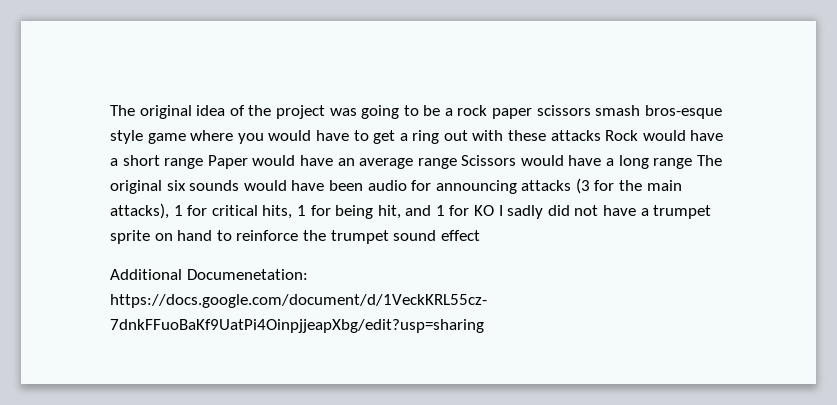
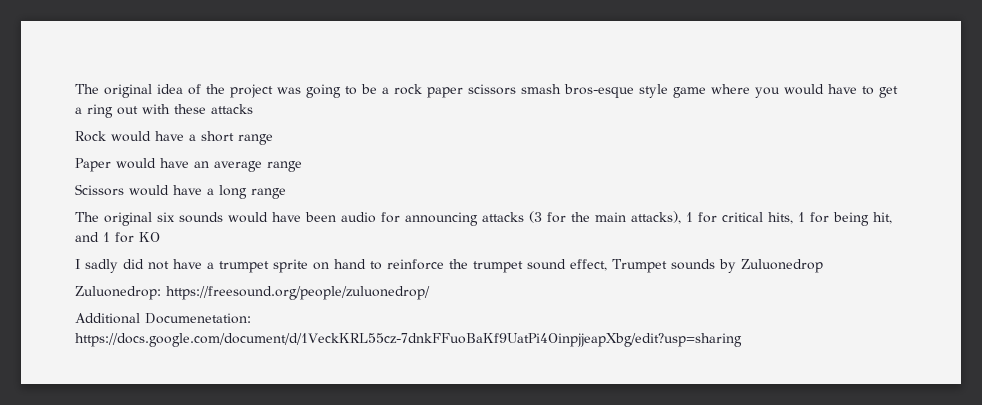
- The original idea of the project was going to be a rock paper scissors smash bros-esque style game where you would have to get a ring out with these attacks Rock would have a short range Paper would have an average range Scissors would have a long range The original six sounds would have been audio for announcing attacks (3 for the main attacks), 1 for critical hits, 1 for being hit, and 1 for KO I sadly did not have a trumpet sprite on hand to reinforce the trumpet sound effect
+ The original idea of the project was going to be a rock paper scissors smash bros-esque style game where you would have to get a ring out with these attacks
+ Rock would have a short range
+ Paper would have an average range
+ Scissors would have a long range
+ The original six sounds would have been audio for announcing attacks (3 for the main attacks), 1 for critical hits, 1 for being hit, and 1 for KO
+ I sadly did not have a trumpet sprite on hand to reinforce the trumpet sound effect, Trumpet sounds by Zuluonedrop
+ Zuluonedrop: https://freesound.org/people/zuluonedrop/

